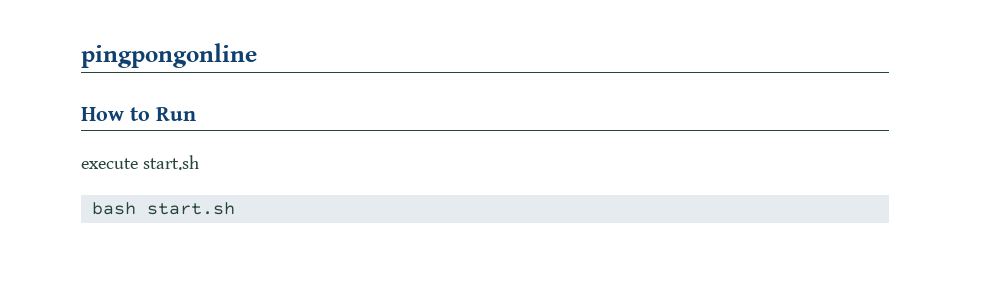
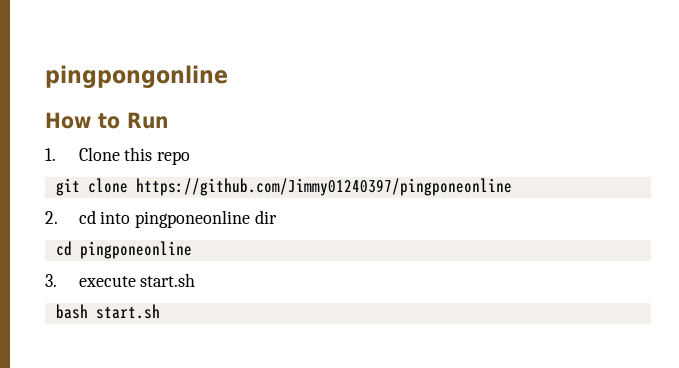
- execute start.sh
+ 1. Clone this repo
+ git clone https://github.com/Jimmy01240397/pingponeonline
+ 2. cd into pingponeonline dir
+ cd pingponeonline
+ 3. execute start.sh

